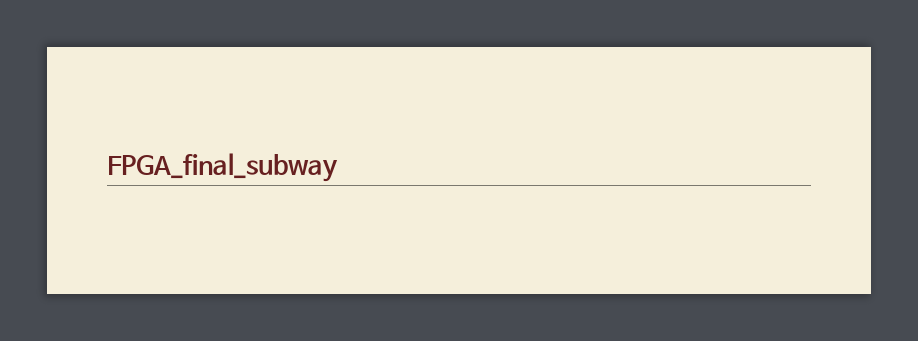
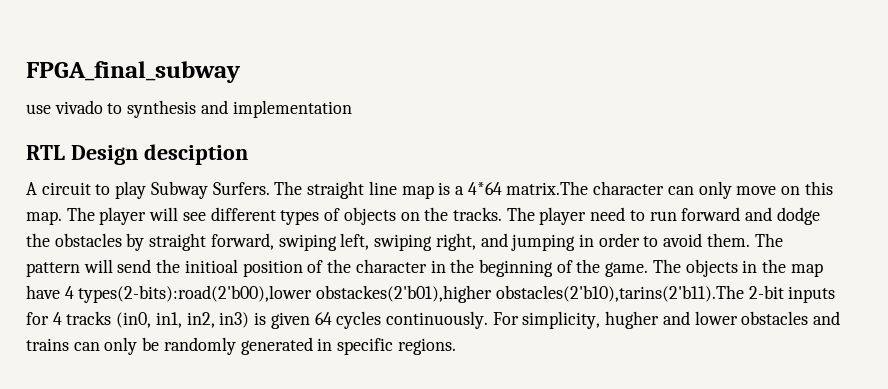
+ use vivado to synthesis and implementation
+ RTL Design desciption
+ A circuit to play Subway Surfers. The straight line map is a 4*64 matrix.The character can only move on this map. The player will see different types of objects on the tracks. The player need to run forward and dodge the obstacles by straight forward, swiping left, swiping right, and jumping in order to avoid them. The pattern will send the initioal position of the character in the beginning of the game. The objects in the map have 4 types(2-bits):road(2'b00),lower obstackes(2'b01),higher obstacles(2'b10),tarins(2'b11).The 2-bit inputs for 4 tracks (in0, in1, in2, in3) is given 64 cycles continuously. For simplicity, hugher and lower obstacles and trains can only be randomly generated in specific regions.

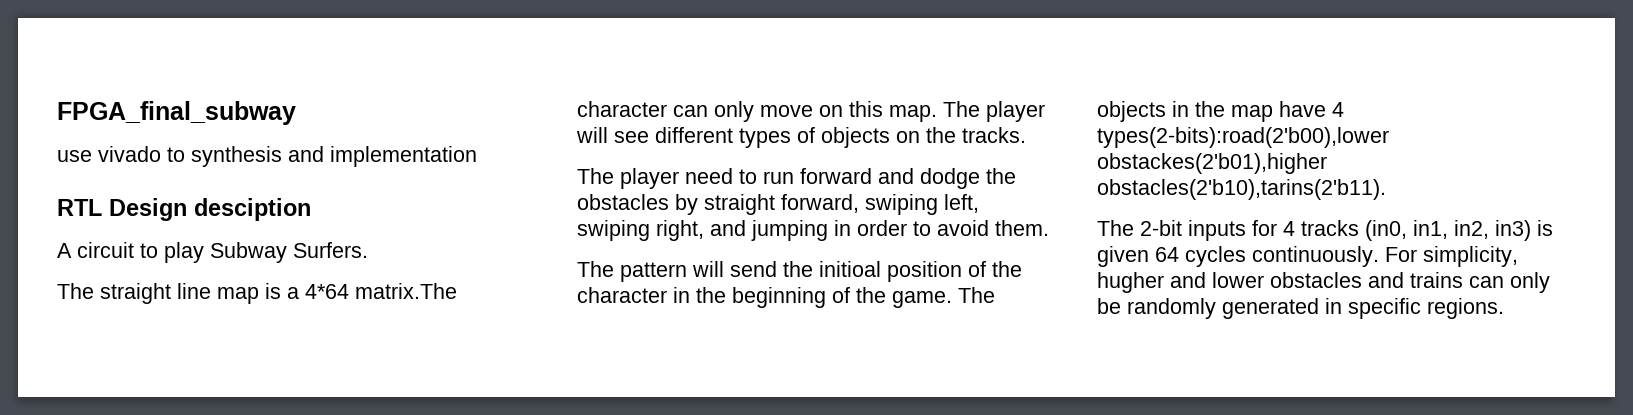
- A circuit to play Subway Surfers. The straight line map is a 4*64 matrix.The character can only move on this map.
+ A circuit to play Subway Surfers.
+ The straight line map is a 4*64 matrix.The character can only move on this map.
- The player will see different types of objects on the tracks. The player need to run forward and dodge the obstacles by straight forward, swiping left, swiping right, and jumping in order to avoid them. The pattern will send the initioal position of the character in the beginning of the game.
+ The player will see different types of objects on the tracks.
+ The player need to run forward and dodge the obstacles by straight forward, swiping left, swiping right, and jumping in order to avoid them.
+ The pattern will send the initioal position of the character in the beginning of the game.
- The objects in the map have 4 types(2-bits):road(2'b00),lower obstackes(2'b01),higher obstacles(2'b10),tarins(2'b11).The 2-bit inputs for 4 tracks (in0, in1, in2, in3) is given 64 cycles continuously.
+ The objects in the map have 4 types(2-bits):road(2'b00),lower obstackes(2'b01),higher obstacles(2'b10),tarins(2'b11).
+ The 2-bit inputs for 4 tracks (in0, in1, in2, in3) is given 64 cycles continuously.

